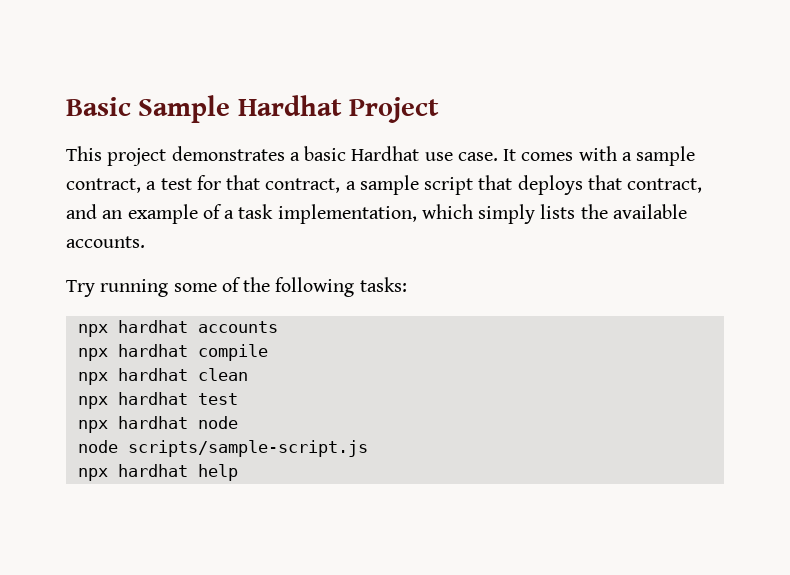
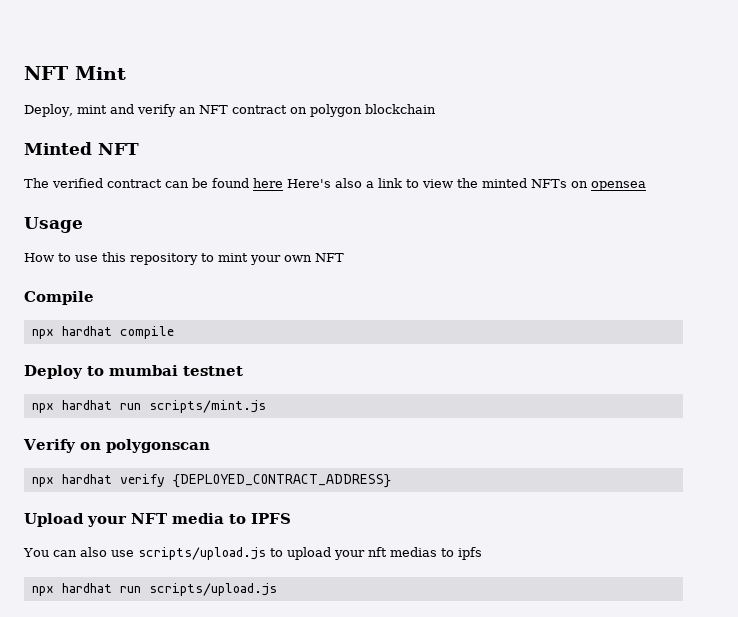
- Basic Sample Hardhat Project
- This project demonstrates a basic Hardhat use case. It comes with a sample contract, a test for that contract, a sample script that deploys that contract, and an example of a task implementation, which simply lists the available accounts.
- Try running some of the following tasks:
- npx hardhat accounts
+ NFT Mint
+ Deploy, mint and verify an NFT contract on polygon blockchain
+ Minted NFT
+ The verified contract can be found here Here's also a link to view the minted NFTs on opensea
+ Usage
+ How to use this repository to mint your own NFT
+ Compile
  npx hardhat compile
- npx hardhat clean
- npx hardhat test
- npx hardhat node
- node scripts/sample-script.js
- npx hardhat help
+ Deploy to mumbai testnet
+ npx hardhat run scripts/mint.js
+ Verify on polygonscan
+ npx hardhat verify {DEPLOYED_CONTRACT_ADDRESS}
+ Upload your NFT media to IPFS
+ You can also use scripts/upload.js to upload your nft medias to ipfs
+ npx hardhat run scripts/upload.js

